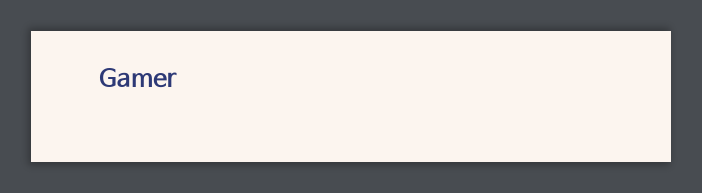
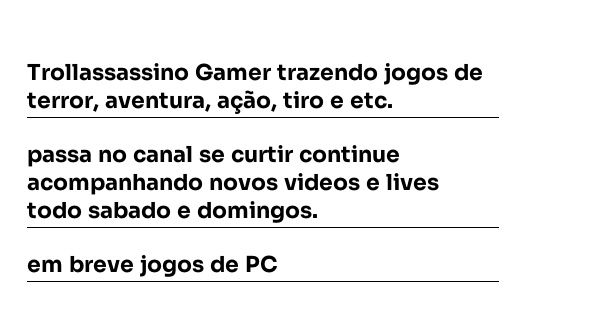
- Gamer
+ Trollassassino Gamer trazendo jogos de terror, aventura, ação, tiro e etc.
+ passa no canal se curtir continue acompanhando novos videos e lives todo sabado e domingos.
+ em breve jogos de PC

